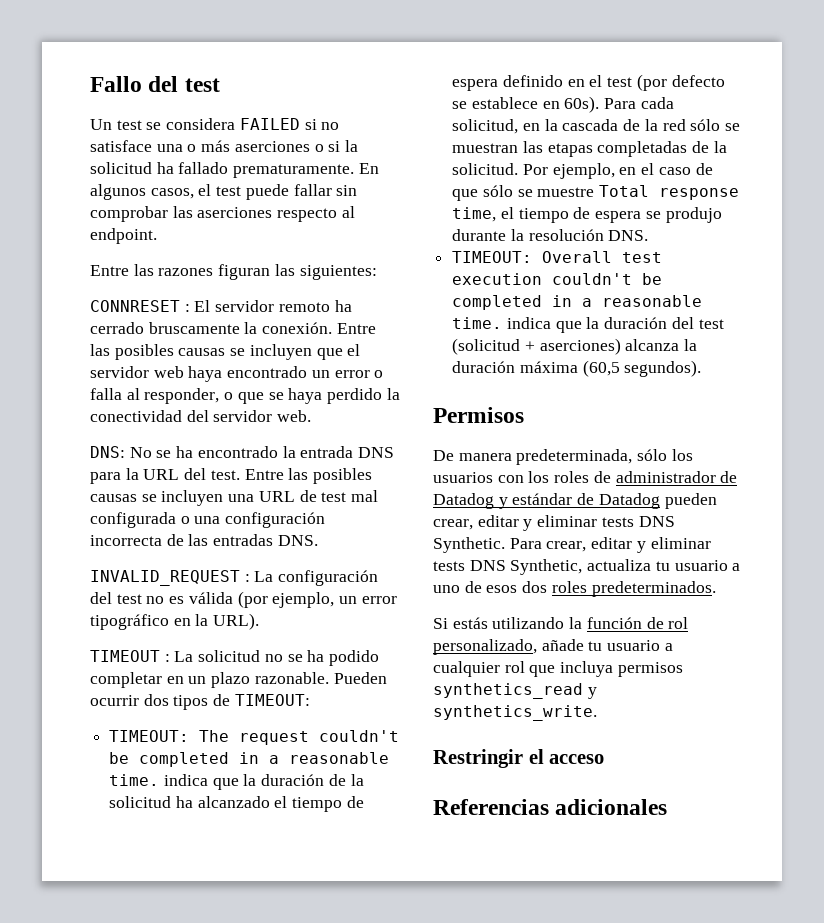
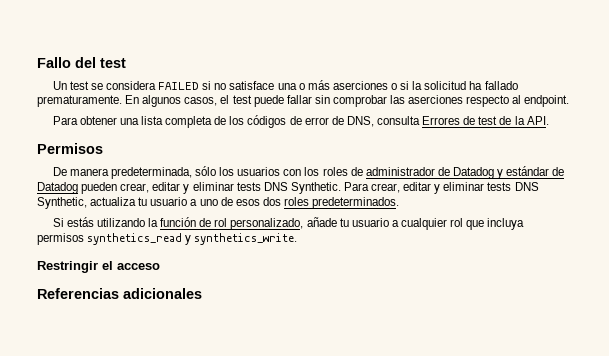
- Entre las razones figuran las siguientes:
- CONNRESET : El servidor remoto ha cerrado bruscamente la conexión. Entre las posibles causas se incluyen que el servidor web haya encontrado un error o falla al responder, o que se haya perdido la conectividad del servidor web.
- DNS: No se ha encontrado la entrada DNS para la URL del test. Entre las posibles causas se incluyen una URL de test mal configurada o una configuración incorrecta de las entradas DNS.
- INVALID_REQUEST : La configuración del test no es válida (por ejemplo, un error tipográfico en la URL).
- TIMEOUT : La solicitud no se ha podido completar en un plazo razonable. Pueden ocurrir dos tipos de TIMEOUT:
- TIMEOUT: The request couldn't be completed in a reasonable time. indica que la duración de la solicitud ha alcanzado el tiempo de espera definido en el test (por defecto se establece en 60s). Para cada solicitud, en la cascada de la red sólo se muestran las etapas completadas de la solicitud. Por ejemplo, en el caso de que sólo se muestre Total response time, el tiempo de espera se produjo durante la resolución DNS.
- TIMEOUT: Overall test execution couldn't be completed in a reasonable time. indica que la duración del test (solicitud + aserciones) alcanza la duración máxima (60,5 segundos).
+ Para obtener una lista completa de los códigos de error de DNS, consulta Errores de test de la API.

